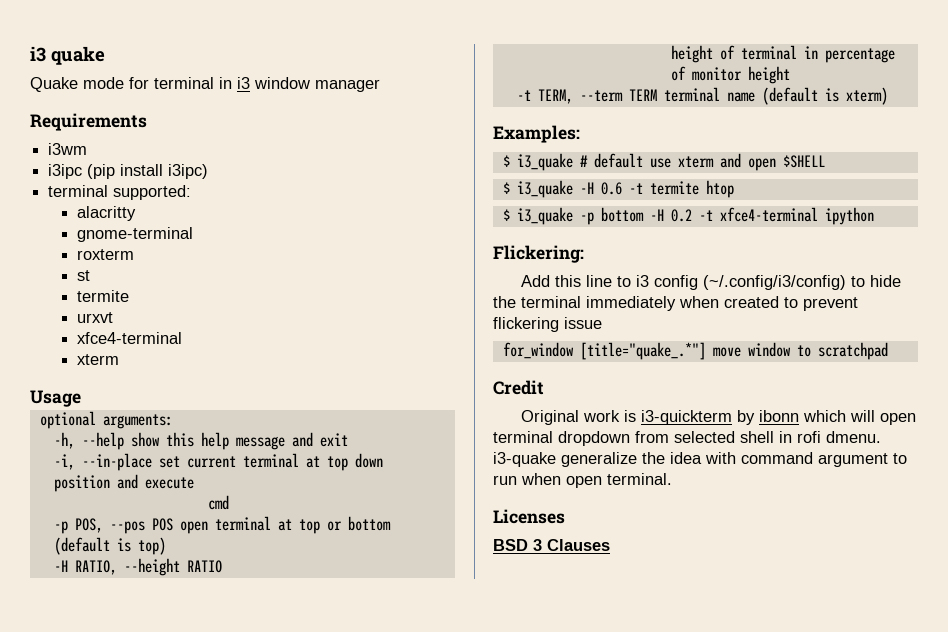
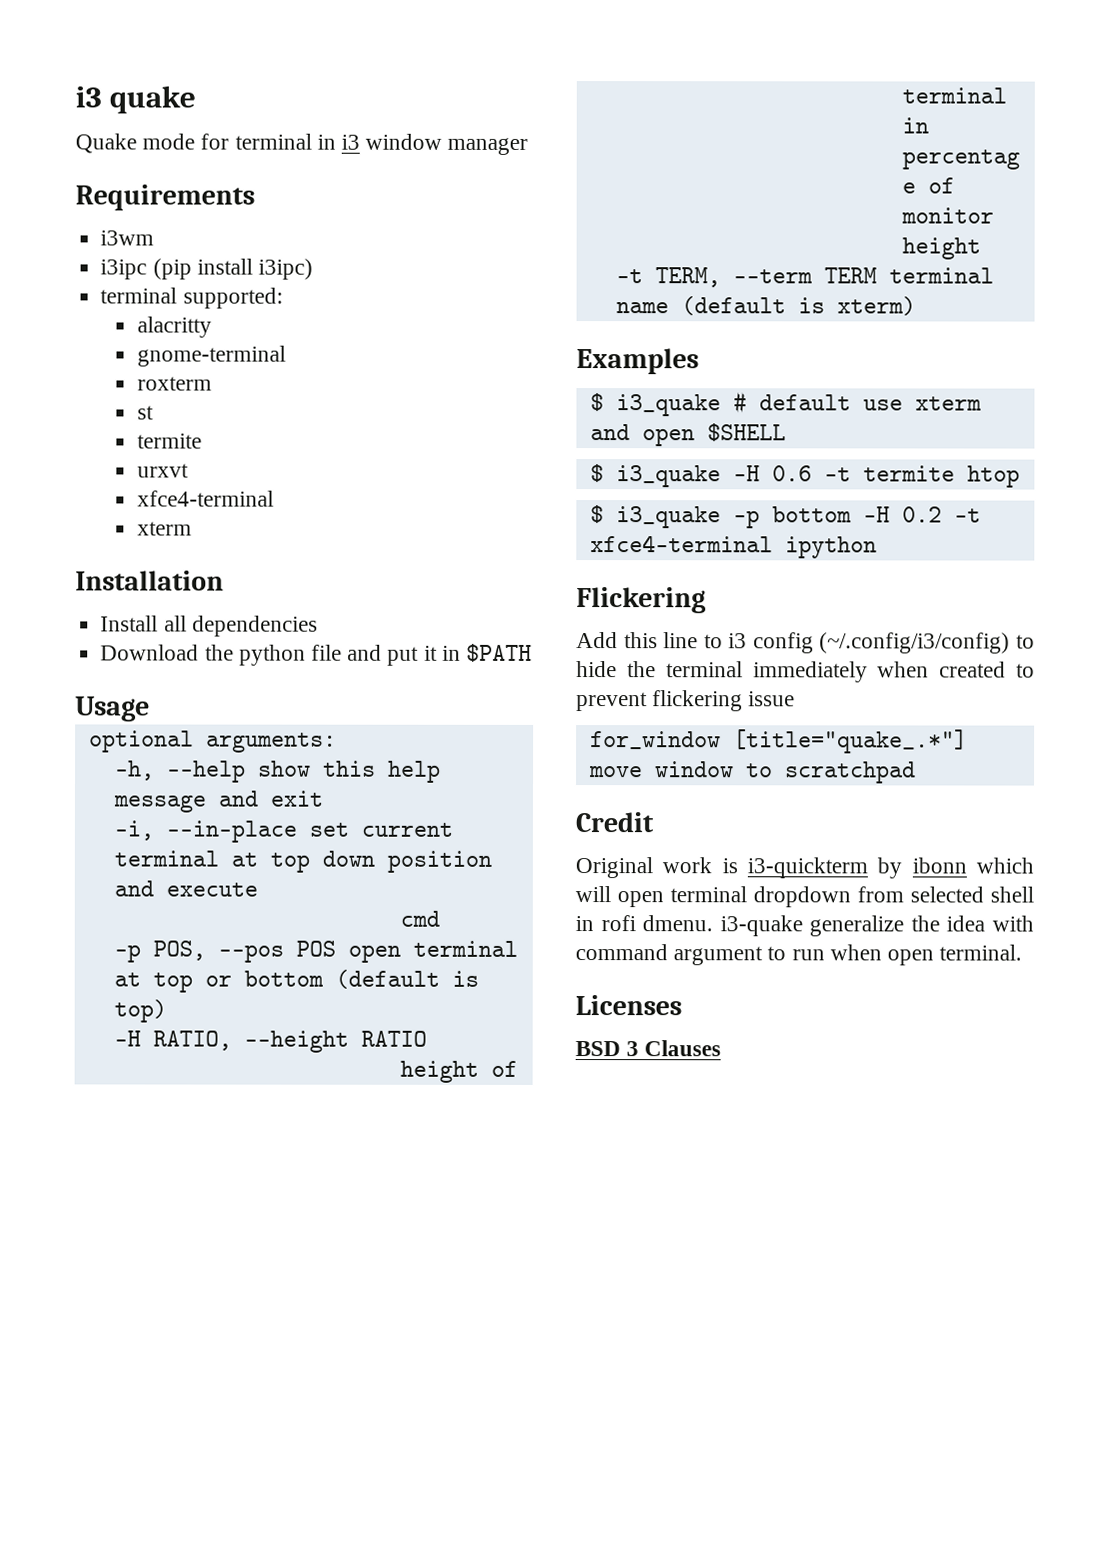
+ Installation
+ Install all dependencies
+ Download the python file and put it in $PATH
- Examples:
+ Examples
- Flickering:
+ Flickering

